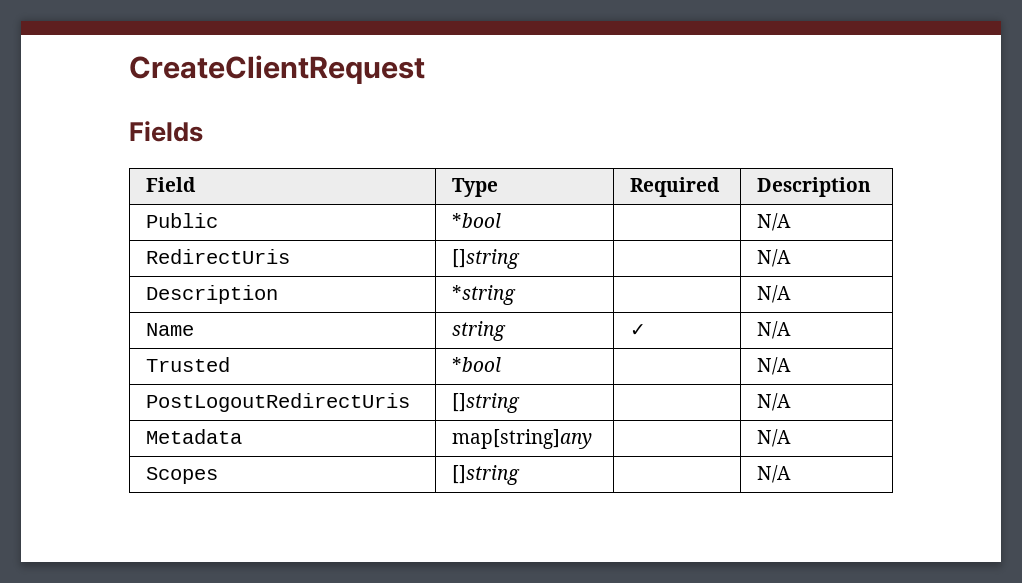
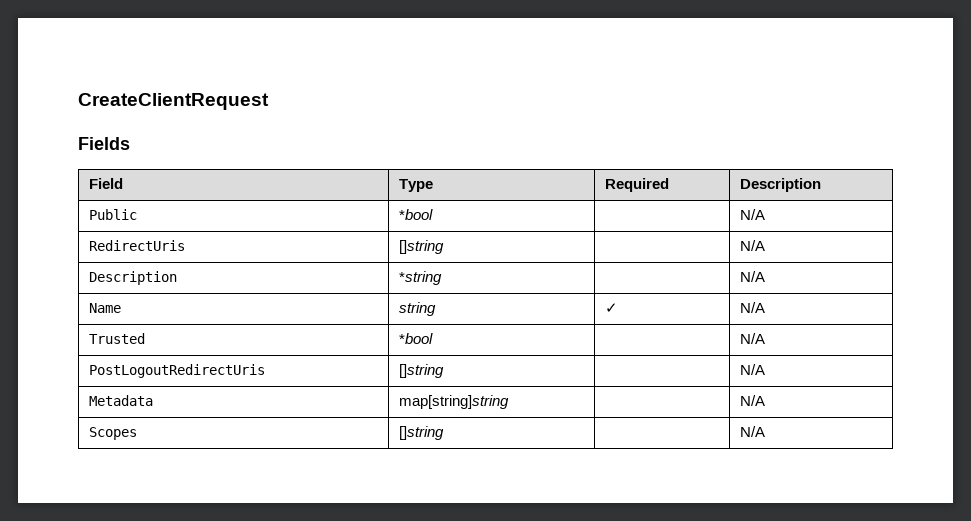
- Metadata | map[string]any | | N/A
+ Metadata | map[string]string | | N/A

